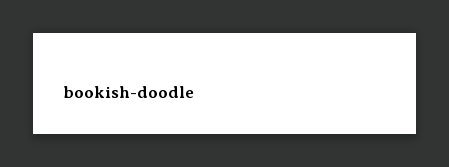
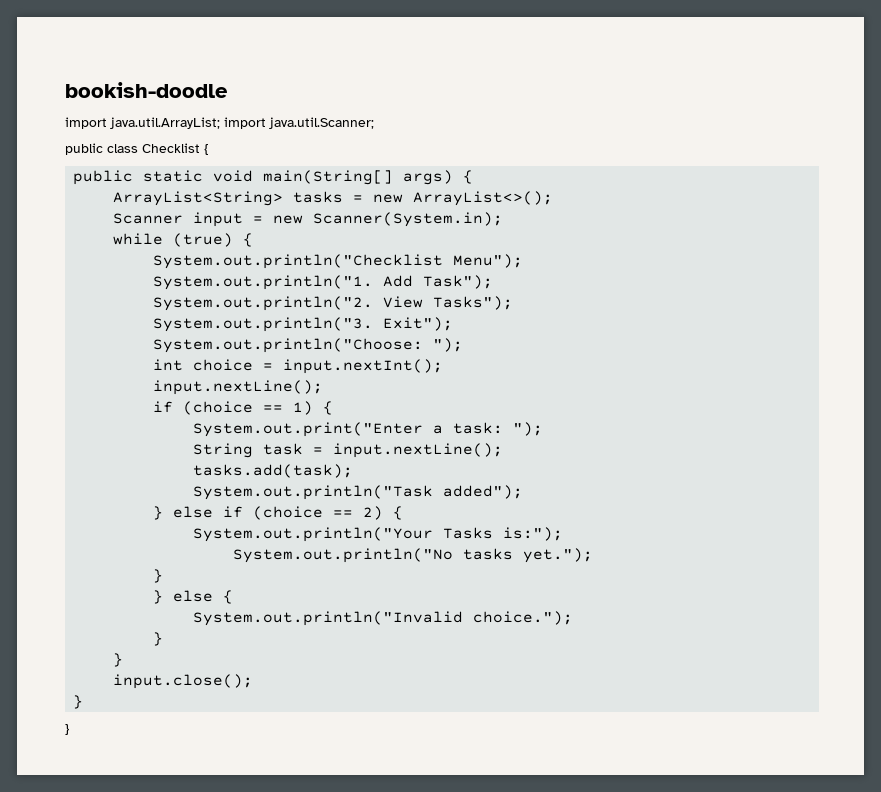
+ import java.util.ArrayList; import java.util.Scanner;
+ public class Checklist {
+ public static void main(String[] args) {
+ ArrayList<String> tasks = new ArrayList<>();
+ Scanner input = new Scanner(System.in);
+ while (true) {
+ System.out.println("Checklist Menu");
+ System.out.println("1. Add Task");
+ System.out.println("2. View Tasks");
+ System.out.println("3. Exit");
+ System.out.println("Choose: ");
+ int choice = input.nextInt();
+ input.nextLine();
+ if (choice == 1) {
+ System.out.print("Enter a task: ");
+ String task = input.nextLine();
+ tasks.add(task);
+ System.out.println("Task added");
+ } else if (choice == 2) {
+ System.out.println("Your Tasks is:");
+ System.out.println("No tasks yet.");
+ }
+ } else {
+ System.out.println("Invalid choice.");
+ }
+ }
+ input.close();
+ }
+ }

